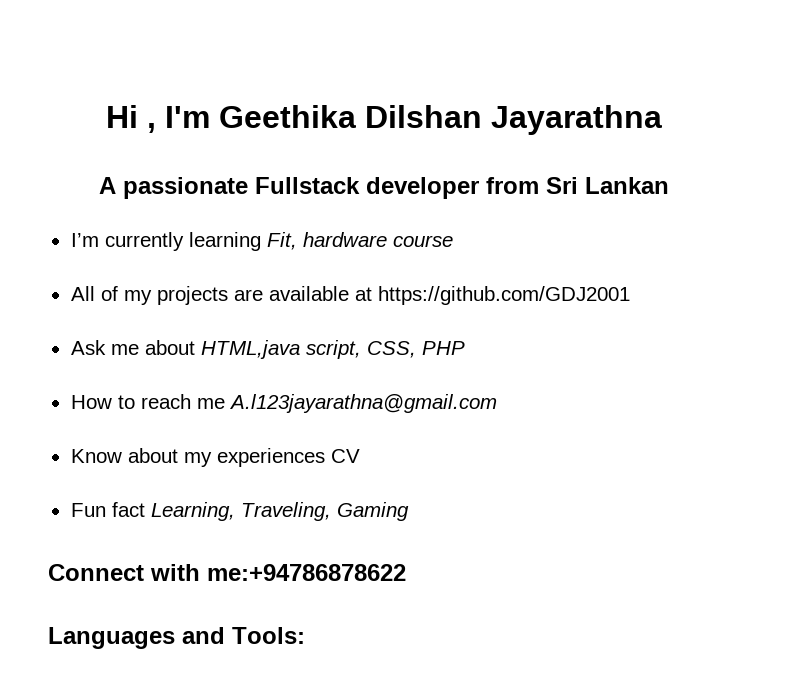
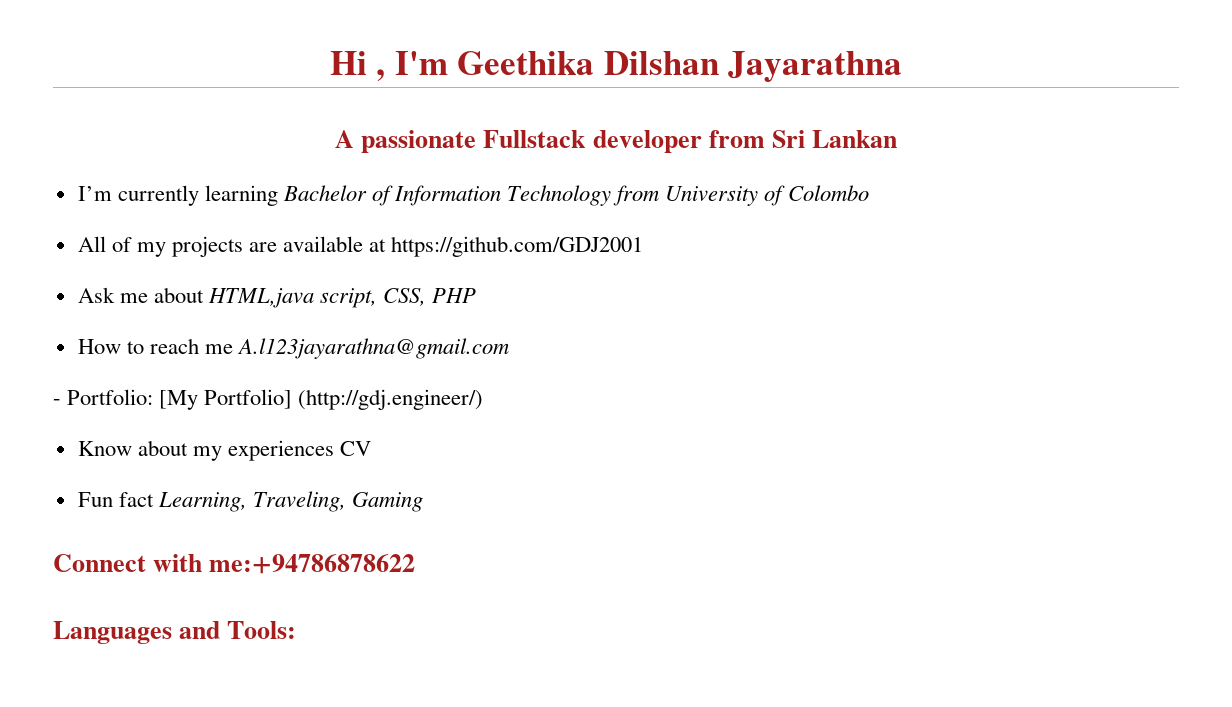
- I’m currently learning Fit, hardware course
+ I’m currently learning Bachelor of Information Technology from University of Colombo
+ - Portfolio: [My Portfolio] (http://gdj.engineer/)

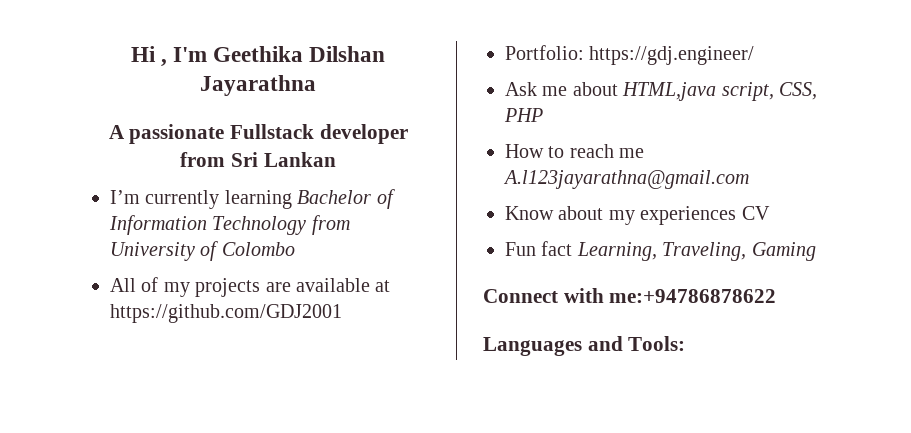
+ Portfolio: https://gdj.engineer/
- - Portfolio: [My Portfolio] (http://gdj.engineer/)

